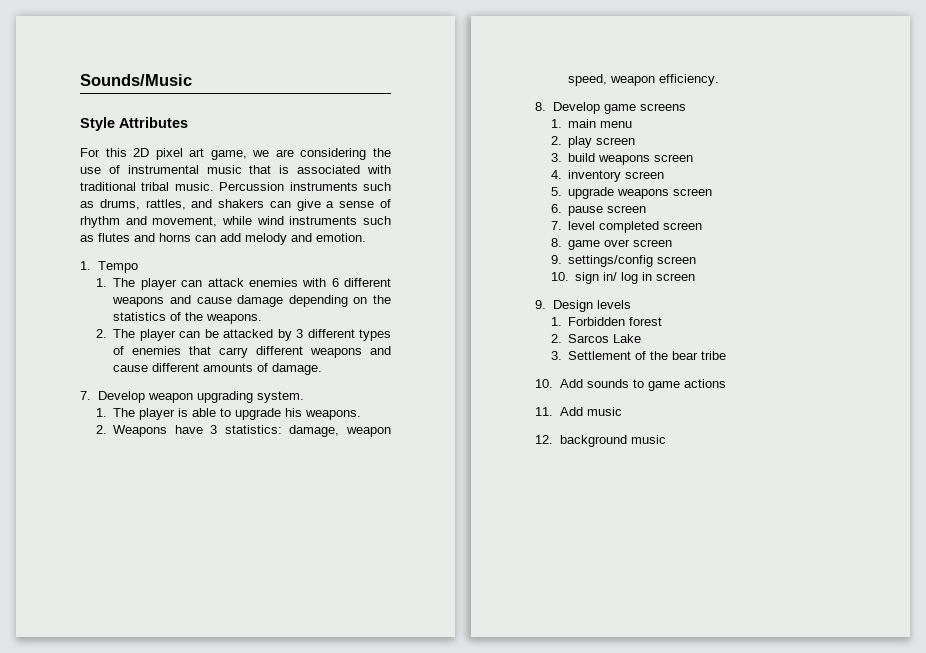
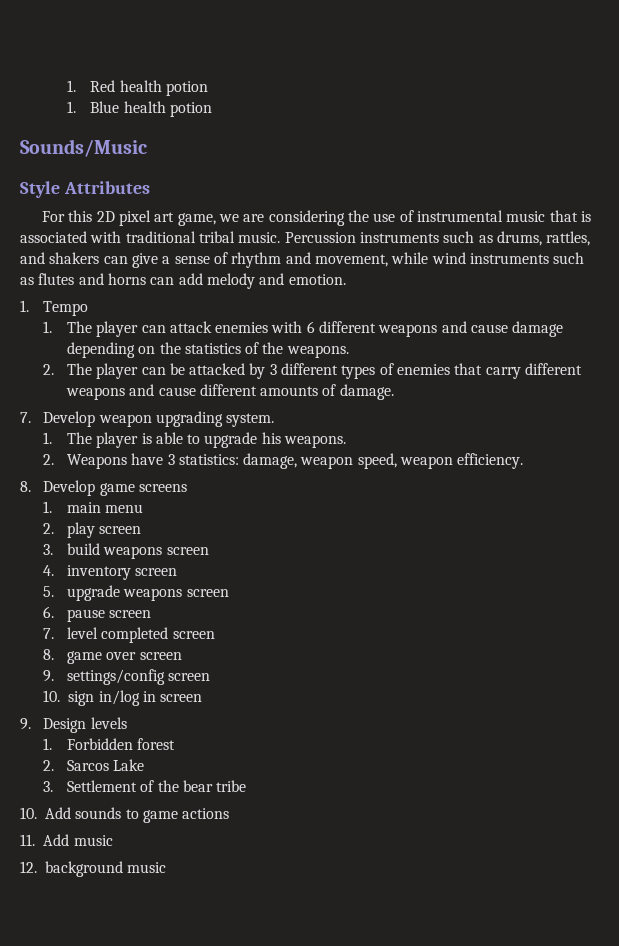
+ 1. Red health potion
+ 1. Blue health potion
- 10. sign in/ log in screen
+ 10. sign in/log in screen

